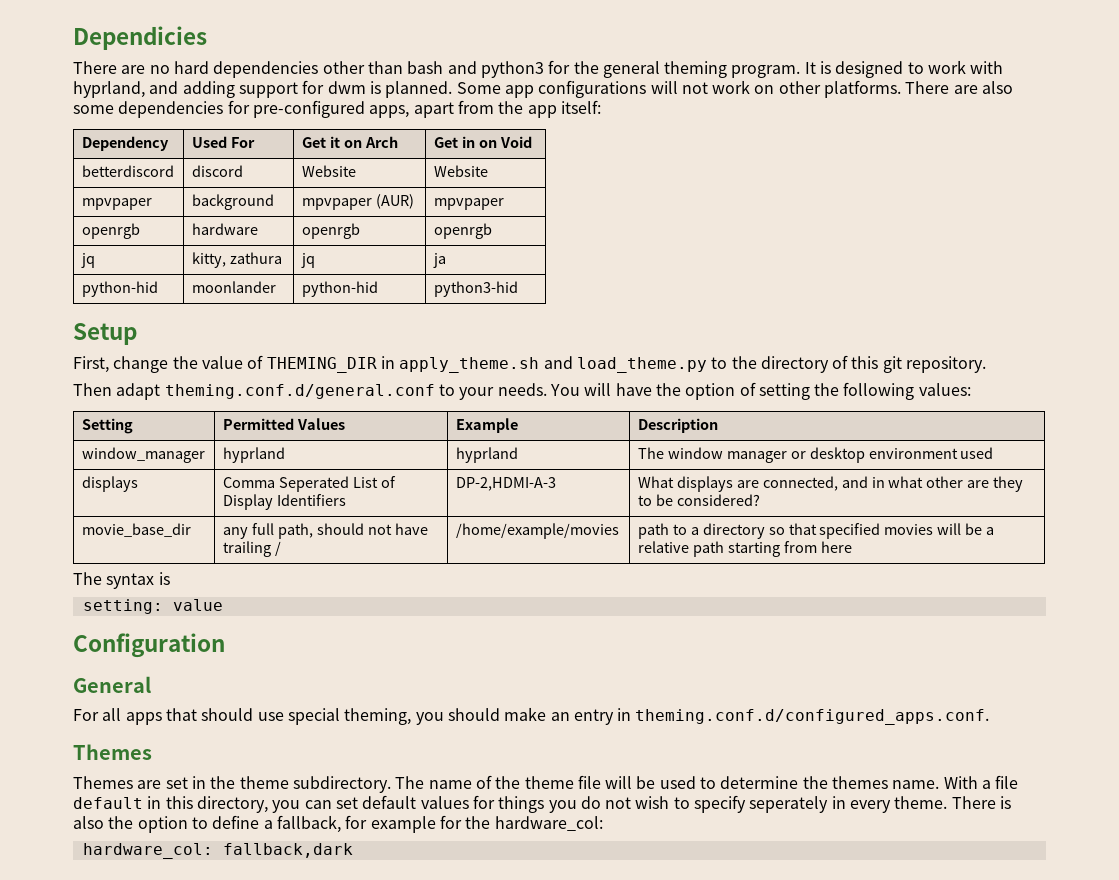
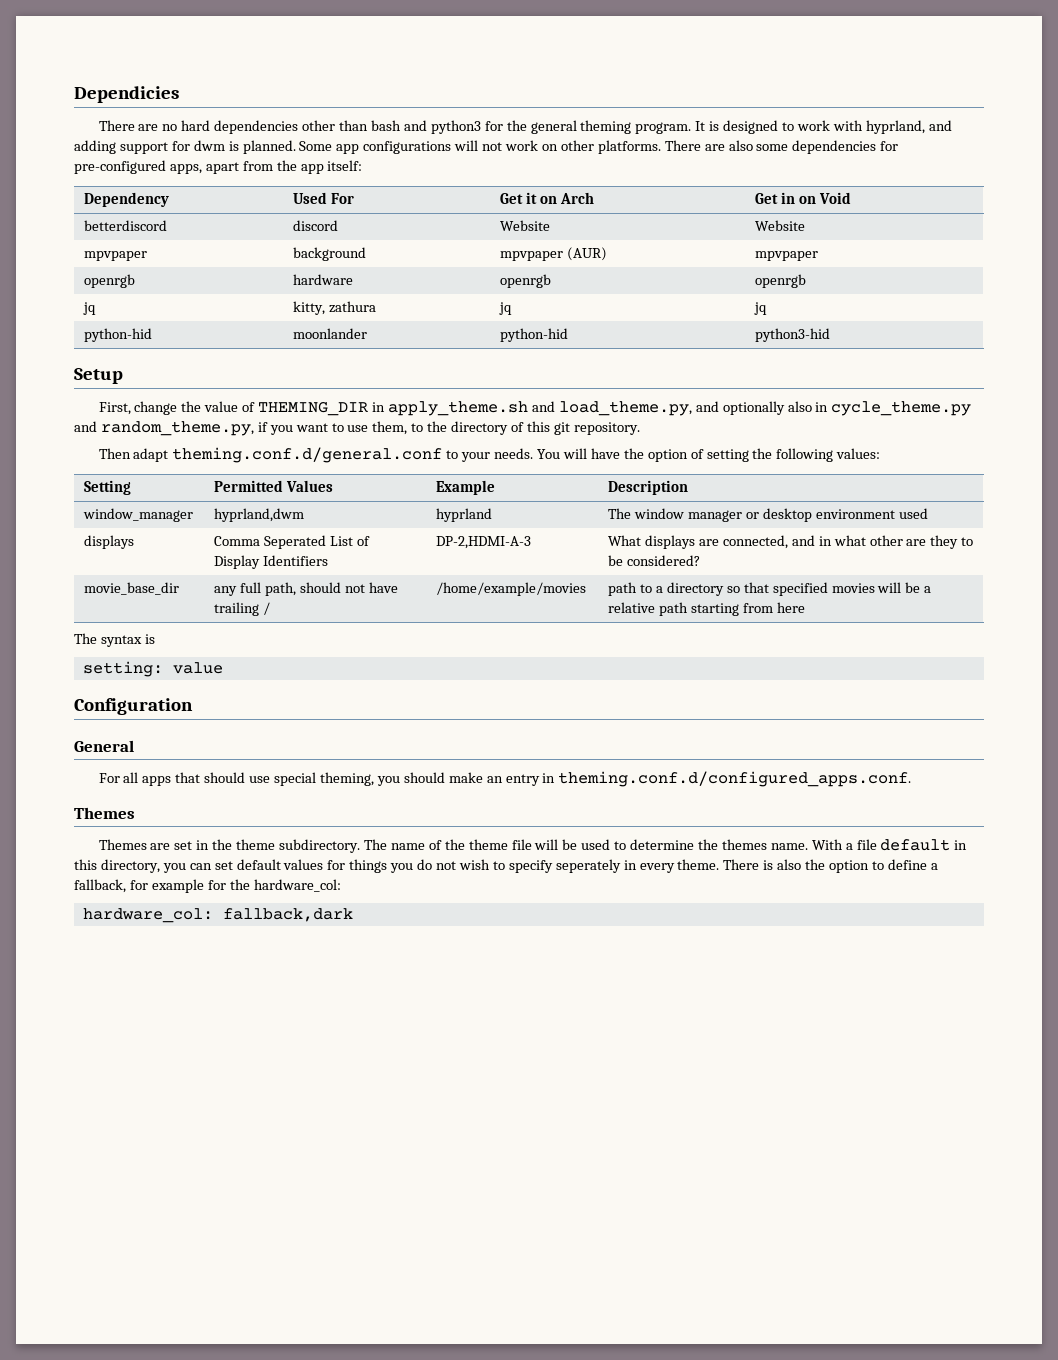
- jq | kitty, zathura | jq | ja
+ jq | kitty, zathura | jq | jq
- First, change the value of THEMING_DIR in apply_theme.sh and load_theme.py to the directory of this git repository.
+ First, change the value of THEMING_DIR in apply_theme.sh and load_theme.py, and optionally also in cycle_theme.py and random_theme.py, if you want to use them, to the directory of this git repository.
- window_manager | hyprland | hyprland | The window manager or desktop environment used
+ window_manager | hyprland,dwm | hyprland | The window manager or desktop environment used

